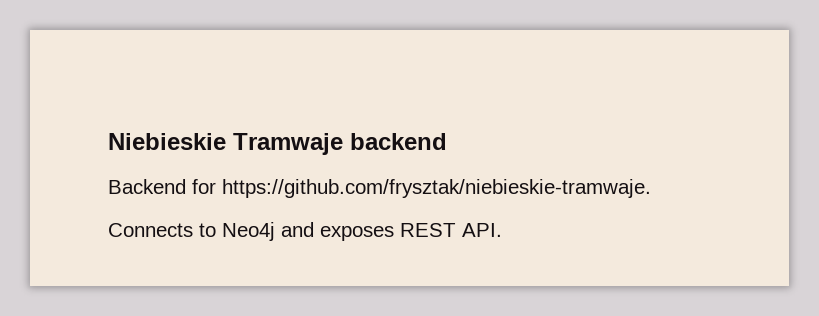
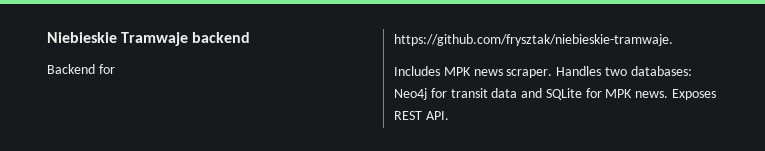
- Connects to Neo4j and exposes REST API.
+ Includes MPK news scraper. Handles two databases: Neo4j for transit data and SQLite for MPK news. Exposes REST API.

